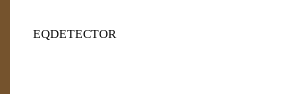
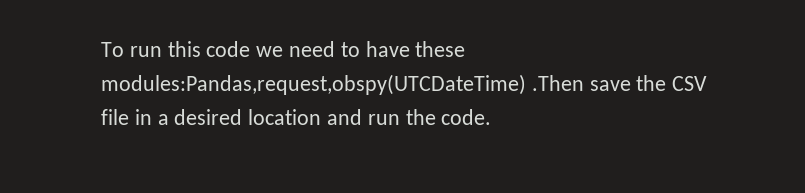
- EQDETECTOR
+ To run this code we need to have these modules:Pandas,request,obspy(UTCDateTime) .Then save the CSV file in a desired location and run the code.

